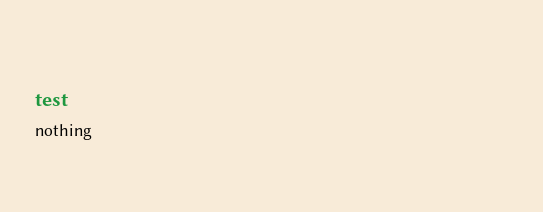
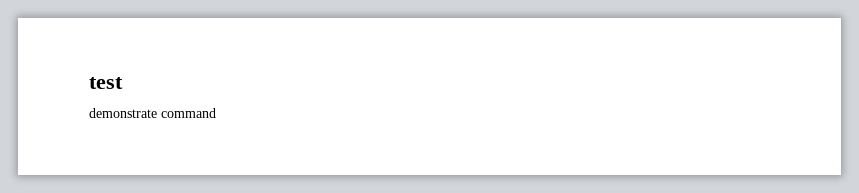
- nothing
+ demonstrate command

